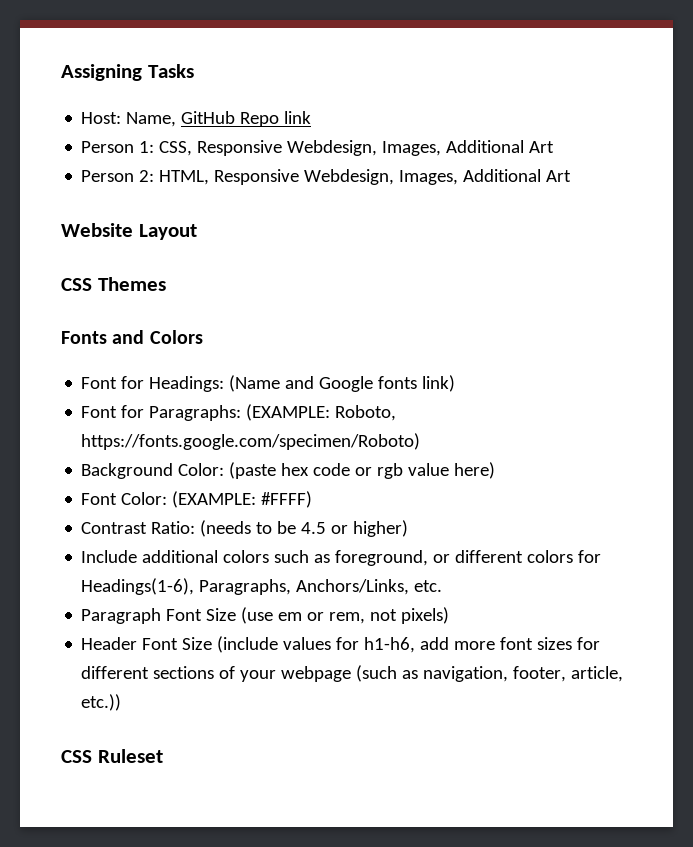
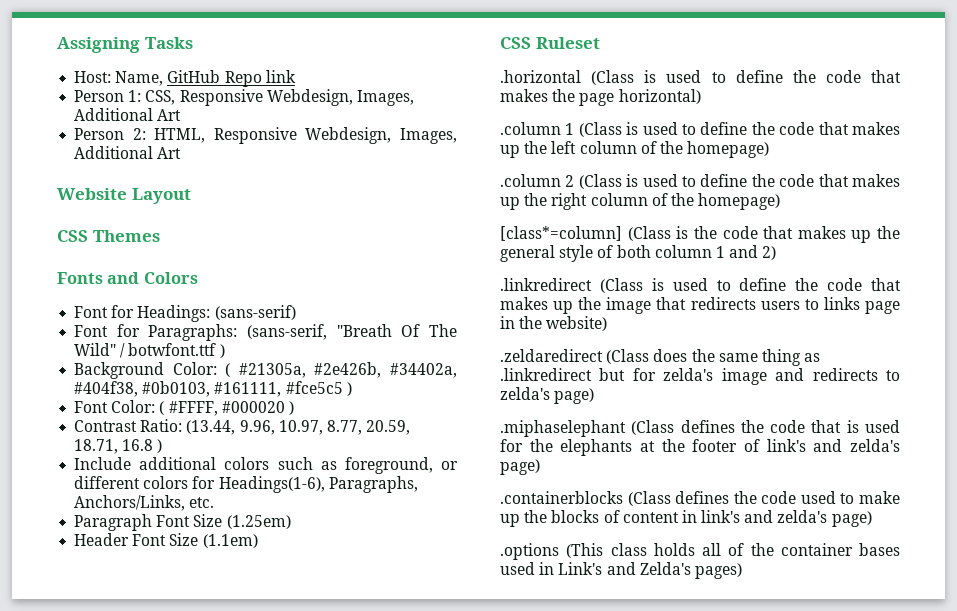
- Font for Headings: (Name and Google fonts link)
- Font for Paragraphs: (EXAMPLE: Roboto, https://fonts.google.com/specimen/Roboto)
- Background Color: (paste hex code or rgb value here)
- Font Color: (EXAMPLE: #FFFF)
- Contrast Ratio: (needs to be 4.5 or higher)
+ Font for Headings: (sans-serif)
+ Font for Paragraphs: (sans-serif, "Breath Of The Wild" / botwfont.ttf )
+ Background Color: ( #21305a, #2e426b, #34402a, #404f38, #0b0103, #161111, #fce5c5 )
+ Font Color: ( #FFFF, #000020 )
+ Contrast Ratio: (13.44, 9.96, 10.97, 8.77, 20.59, 18.71, 16.8 )
- Paragraph Font Size (use em or rem, not pixels)
- Header Font Size (include values for h1-h6, add more font sizes for different sections of your webpage (such as navigation, footer, article, etc.))
+ Paragraph Font Size (1.25em)
+ Header Font Size (1.1em)
  CSS Ruleset
+ .horizontal (Class is used to define the code that makes the page horizontal)
+ .column 1 (Class is used to define the code that makes up the left column of the homepage)
+ .column 2 (Class is used to define the code that makes up the right column of the homepage)
+ [class*=column] (Class is the code that makes up the general style of both column 1 and 2)
+ .linkredirect (Class is used to define the code that makes up the image that redirects users to links page in the website)
+ .zeldaredirect (Class does the same thing as .linkredirect but for zelda's image and redirects to zelda's page)
+ .miphaselephant (Class defines the code that is used for the elephants at the footer of link's and zelda's page)
+ .containerblocks (Class defines the code used to make up the blocks of content in link's and zelda's page)
+ .options (This class holds all of the container bases used in Link's and Zelda's pages)

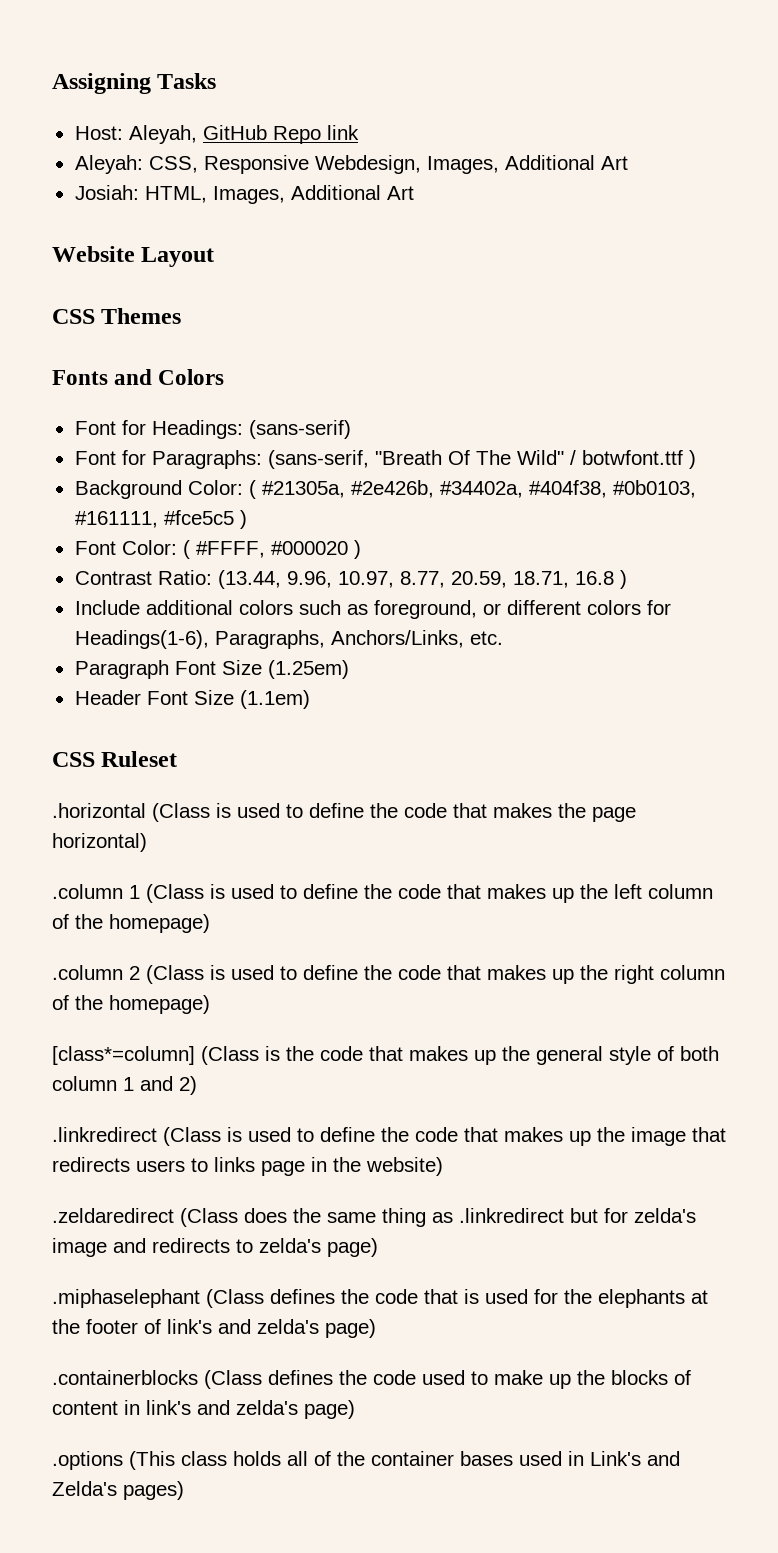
- Host: Name, GitHub Repo link
+ Host: Aleyah, GitHub Repo link
- Person 1: CSS, Responsive Webdesign, Images, Additional Art
+ Aleyah: CSS, Responsive Webdesign, Images, Additional Art
- Person 2: HTML, Responsive Webdesign, Images, Additional Art
+ Josiah: HTML, Images, Additional Art

